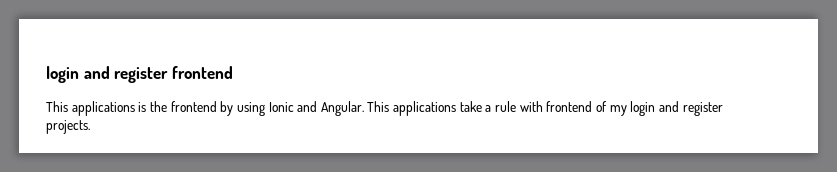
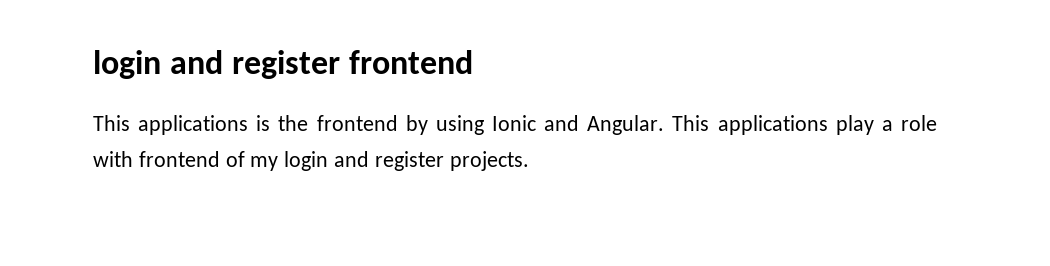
- This applications take a rule with frontend of my login and register projects.
+ This applications play a role with frontend of my login and register projects.

